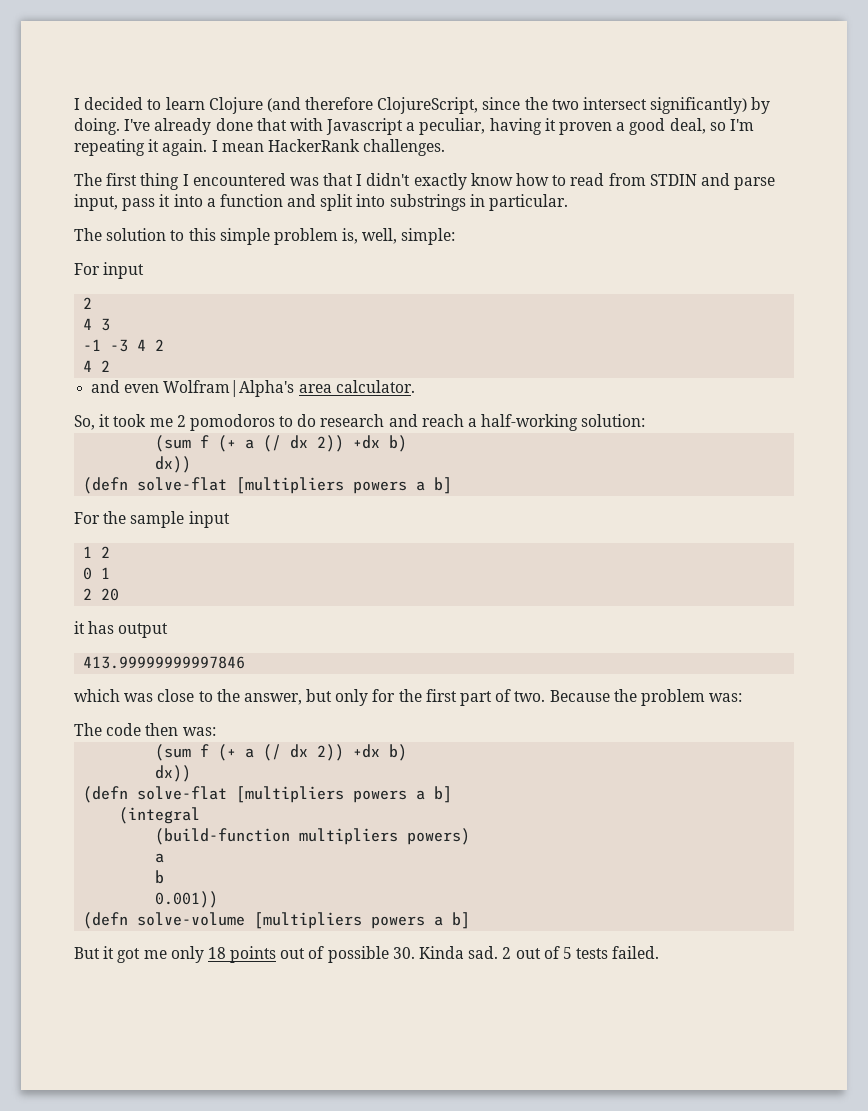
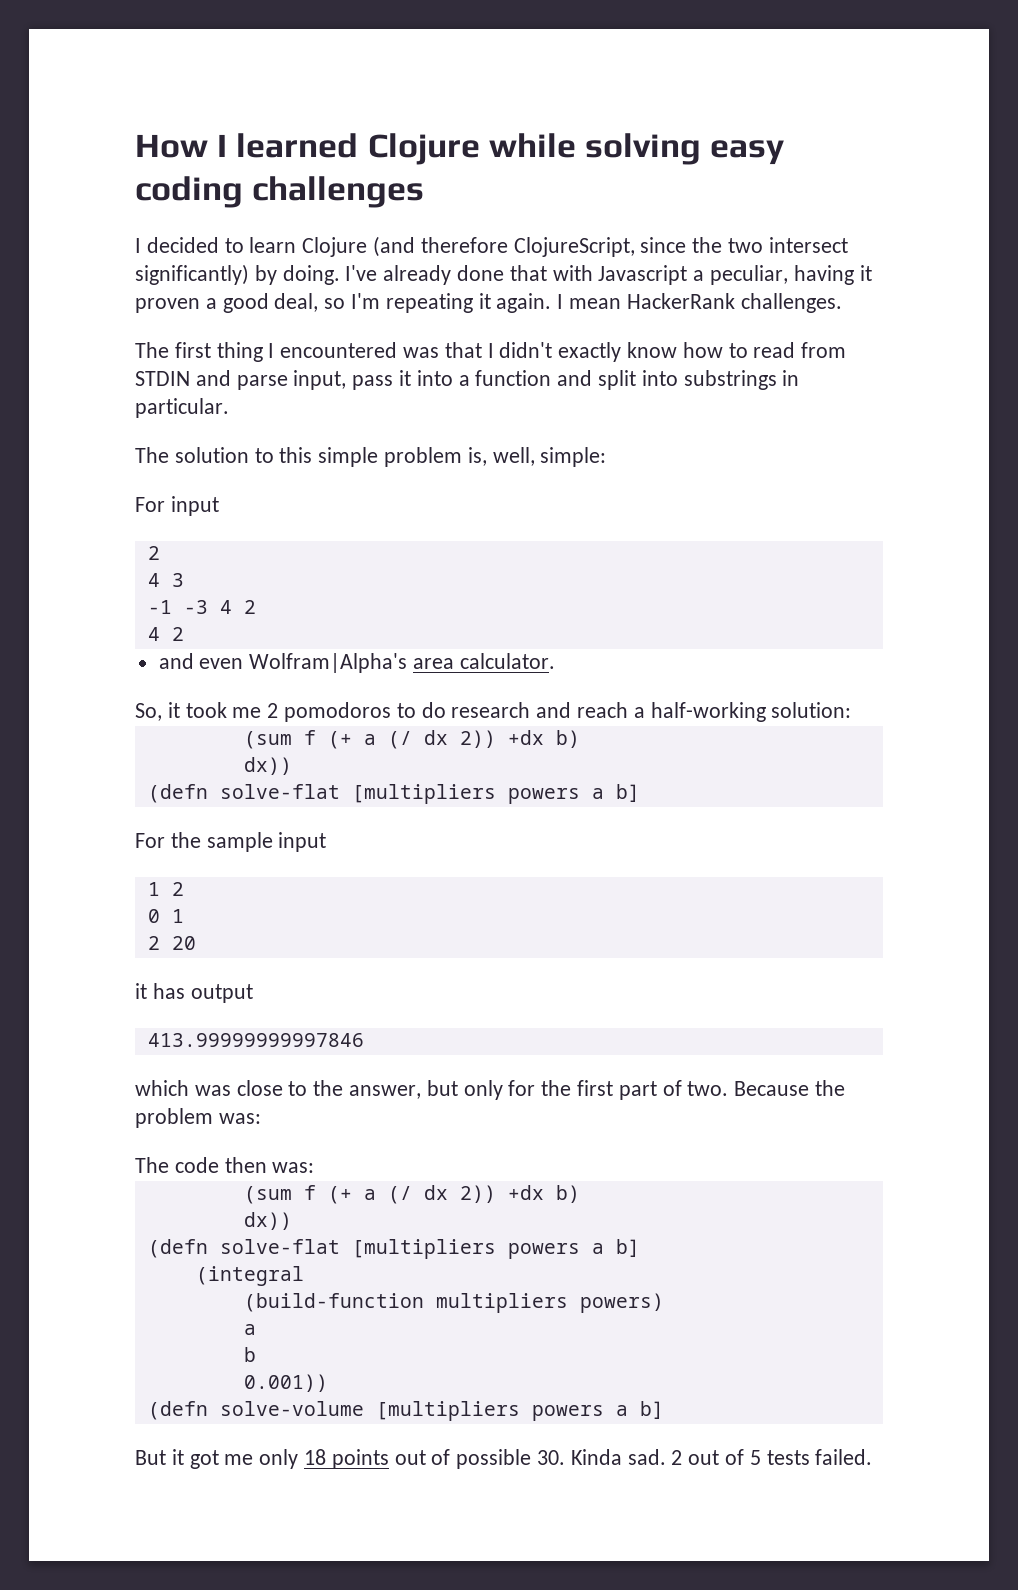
+ How I learned Clojure while solving easy coding challenges

